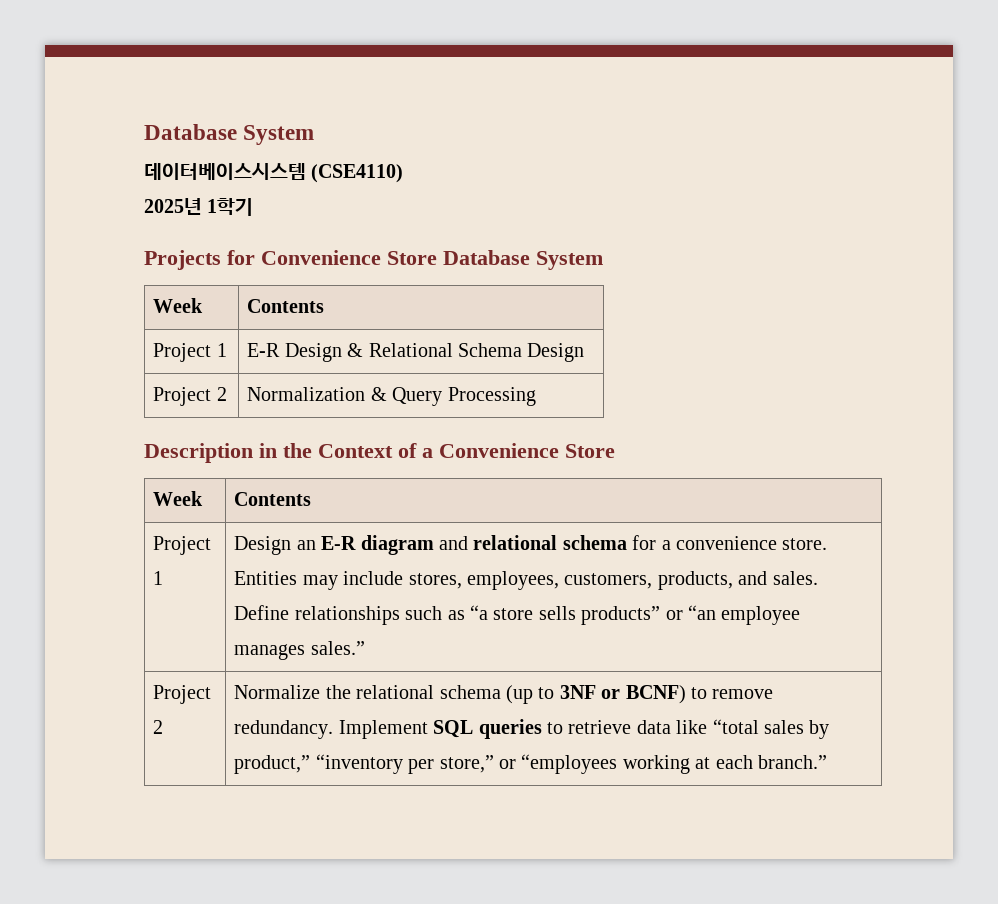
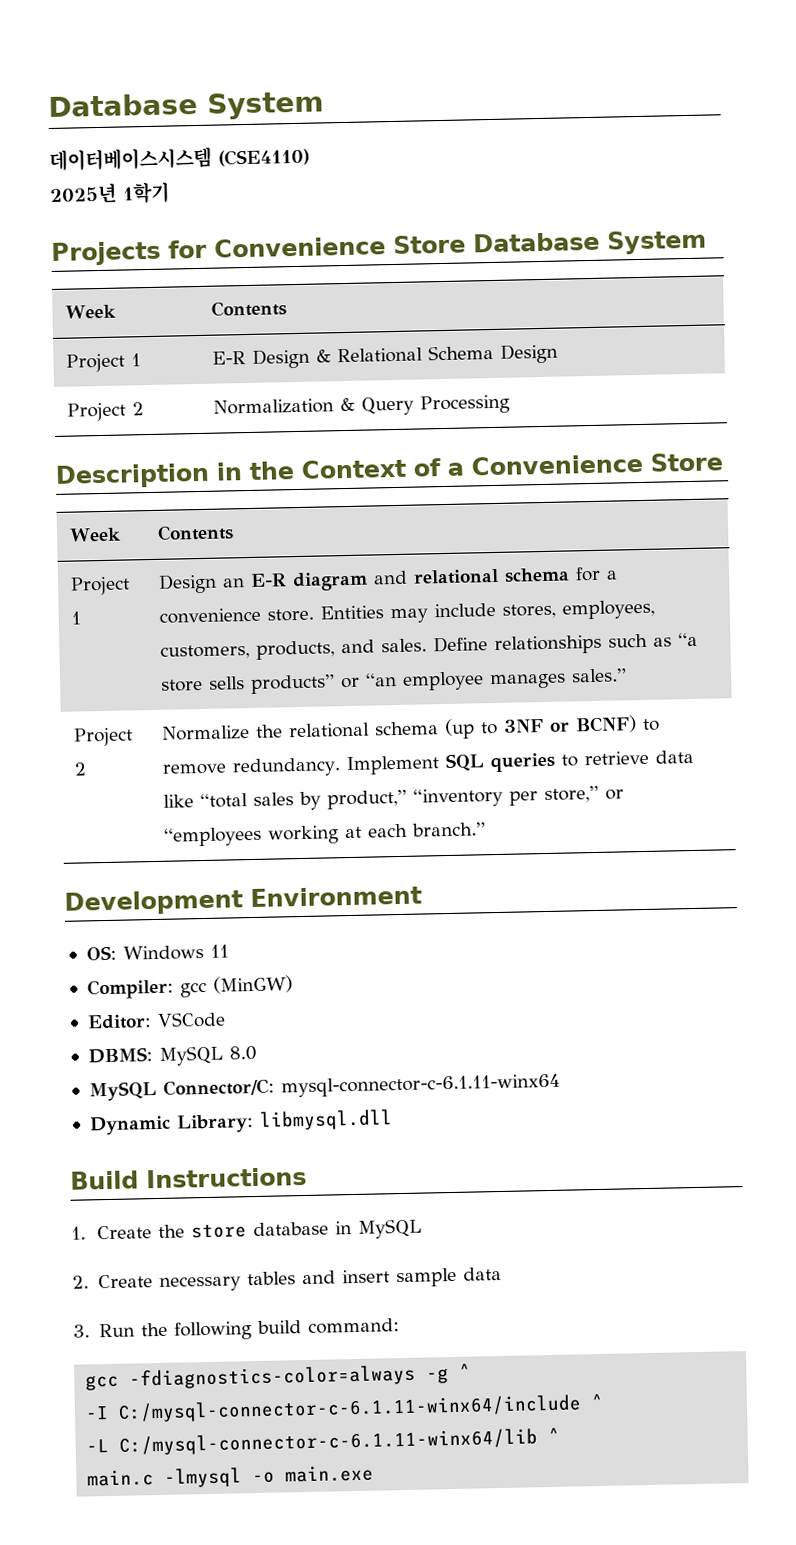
+ Development Environment
+ OS: Windows 11
+ Compiler: gcc (MinGW)
+ Editor: VSCode
+ DBMS: MySQL 8.0
+ MySQL Connector/C: mysql-connector-c-6.1.11-winx64
+ Dynamic Library: libmysql.dll
+ Build Instructions
+ 1. Create the store database in MySQL
+ 2. Create necessary tables and insert sample data
+ 3. Run the following build command:
+ gcc -fdiagnostics-color=always -g ^
+ -I C:/mysql-connector-c-6.1.11-winx64/include ^
+ -L C:/mysql-connector-c-6.1.11-winx64/lib ^
+ main.c -lmysql -o main.exe

